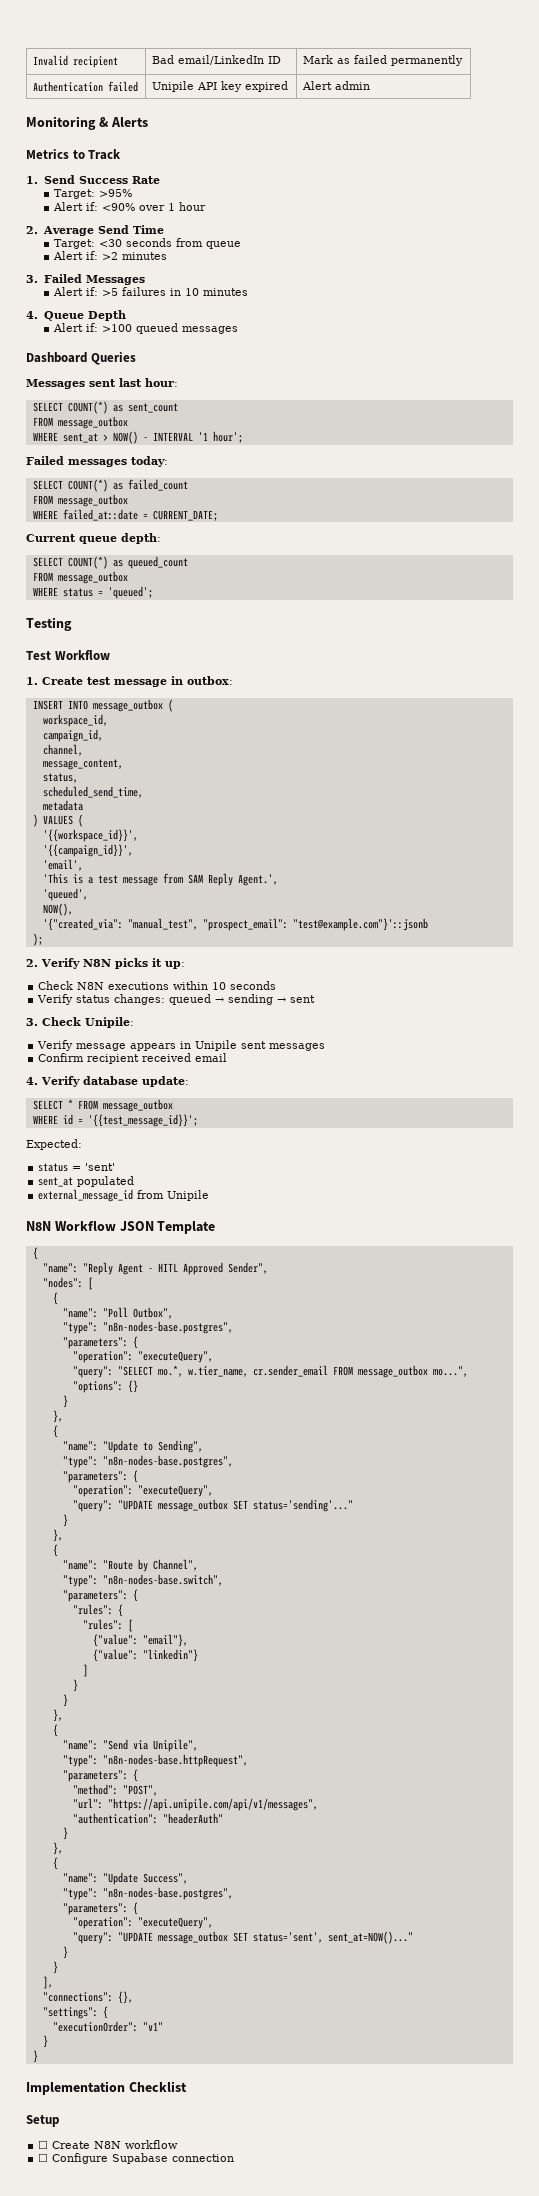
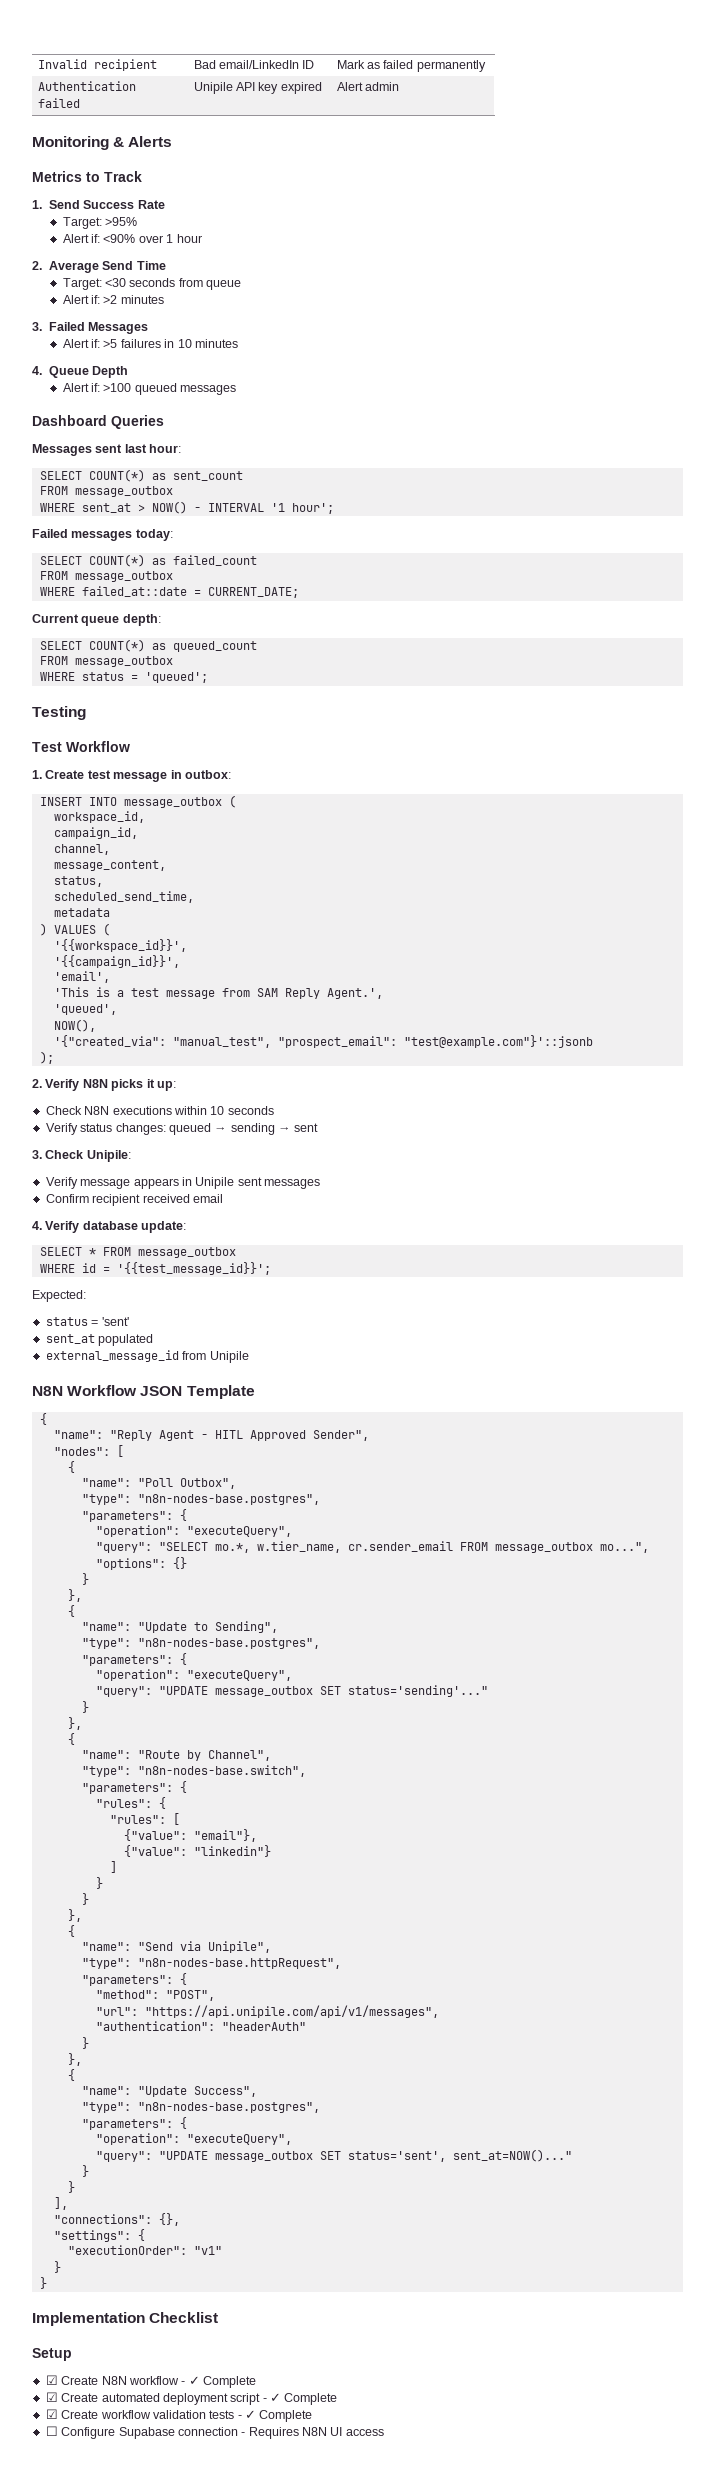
- ☐ Create N8N workflow
+ ☑ Create N8N workflow - ✓ Complete
+ ☑ Create automated deployment script - ✓ Complete
+ ☑ Create workflow validation tests - ✓ Complete
- ☐ Configure Supabase connection
+ ☐ Configure Supabase connection - Requires N8N UI access

